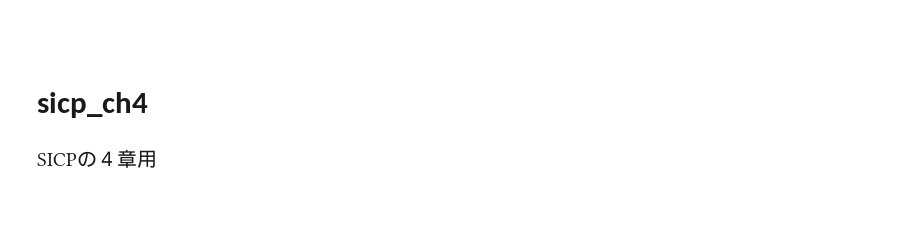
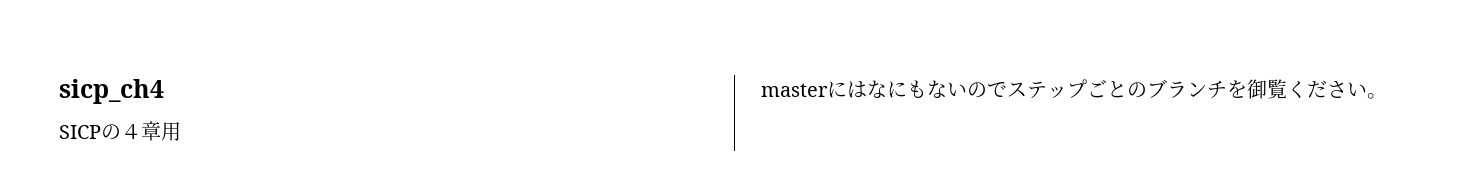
+ masterにはなにもないのでステップごとのブランチを御覧ください。

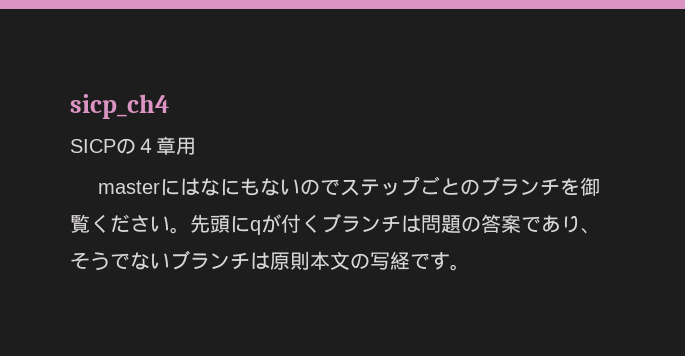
+ 先頭にqが付くブランチは問題の答案であり、そうでないブランチは原則本文の写経です。

